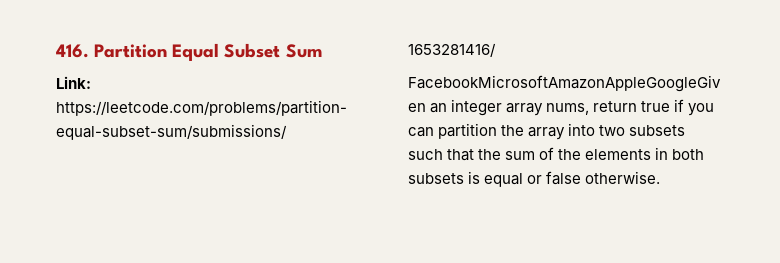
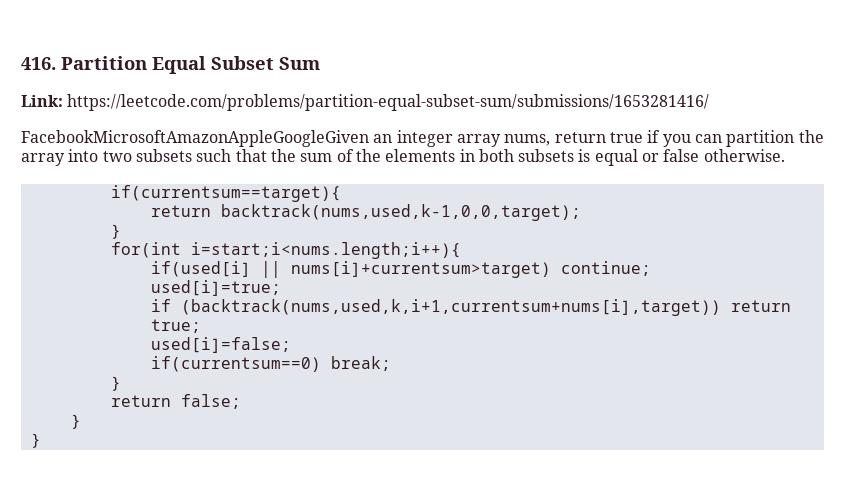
+ if(currentsum==target){
+ return backtrack(nums,used,k-1,0,0,target);
+ }
+ for(int i=start;i<nums.length;i++){
+ if(used[i] || nums[i]+currentsum>target) continue;
+ used[i]=true;
+ if (backtrack(nums,used,k,i+1,currentsum+nums[i],target)) return true;
+ used[i]=false;
+ if(currentsum==0) break;
+ }
+ return false;
+ }
+ }

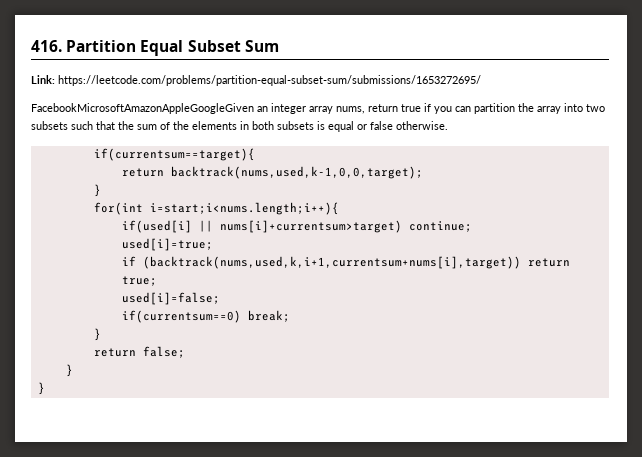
- Link: https://leetcode.com/problems/partition-equal-subset-sum/submissions/1653281416/
+ Link: https://leetcode.com/problems/partition-equal-subset-sum/submissions/1653272695/

